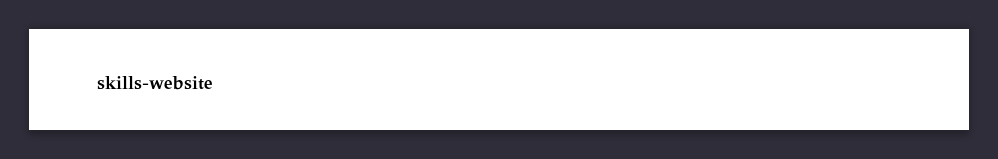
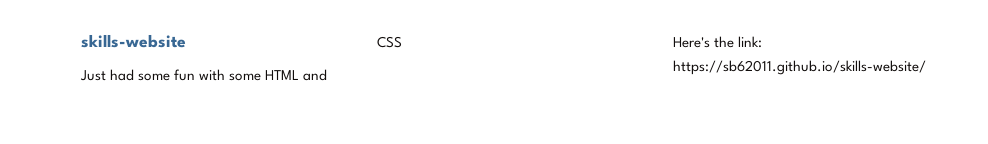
+ Just had some fun with some HTML and CSS
+ Here's the link: https://sb62011.github.io/skills-website/

